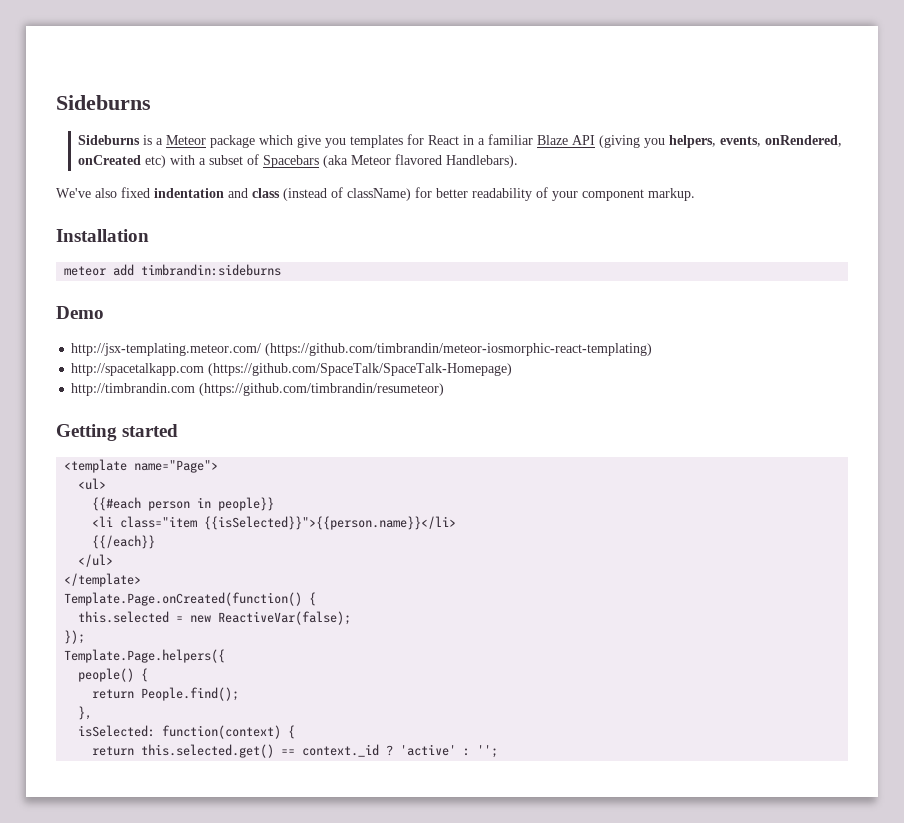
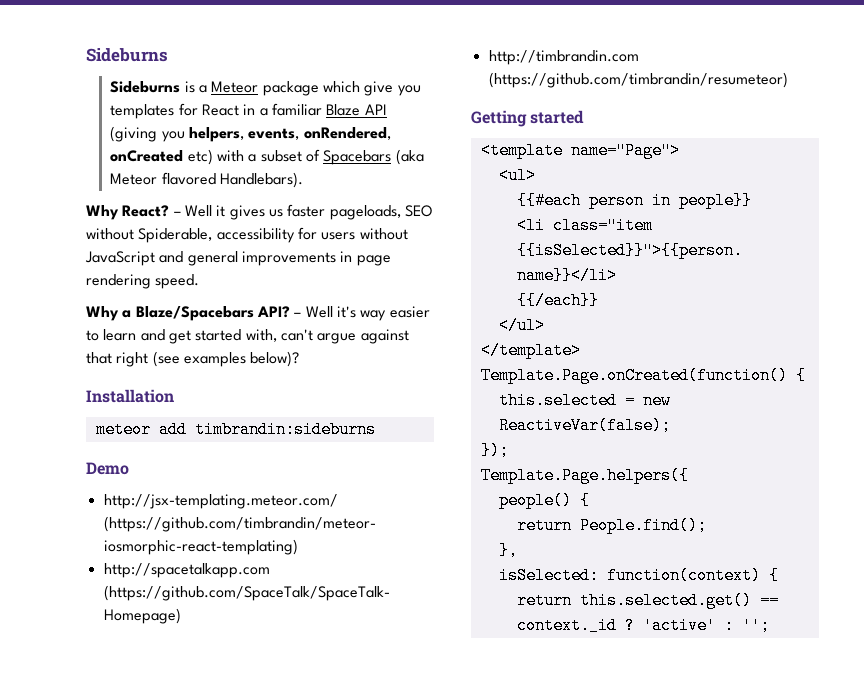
- We've also fixed indentation and class (instead of className) for better readability of your component markup.
+ Why React? – Well it gives us faster pageloads, SEO without Spiderable, accessibility for users without JavaScript and general improvements in page rendering speed.
+ Why a Blaze/Spacebars API? – Well it's way easier to learn and get started with, can't argue against that right (see examples below)?

